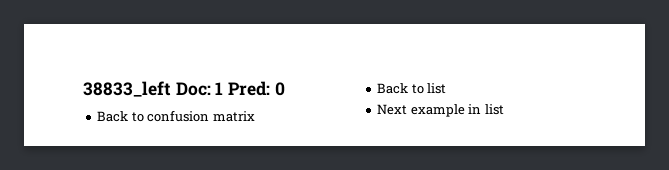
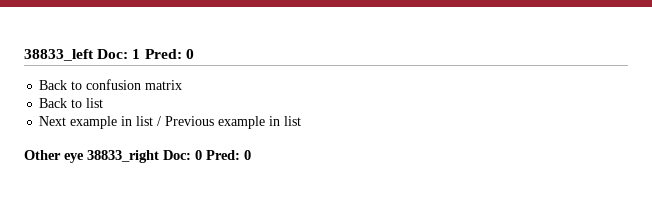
- Next example in list
+ Next example in list / Previous example in list
+ Other eye 38833_right Doc: 0 Pred: 0

